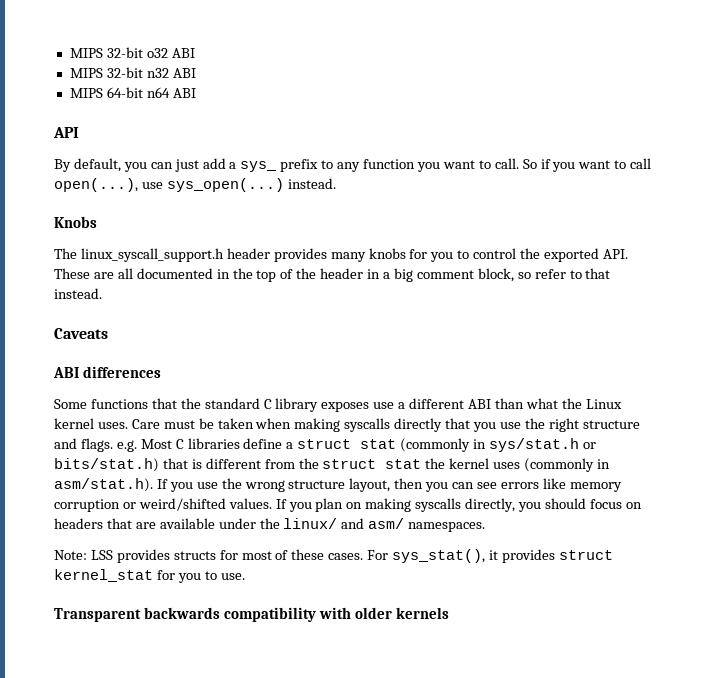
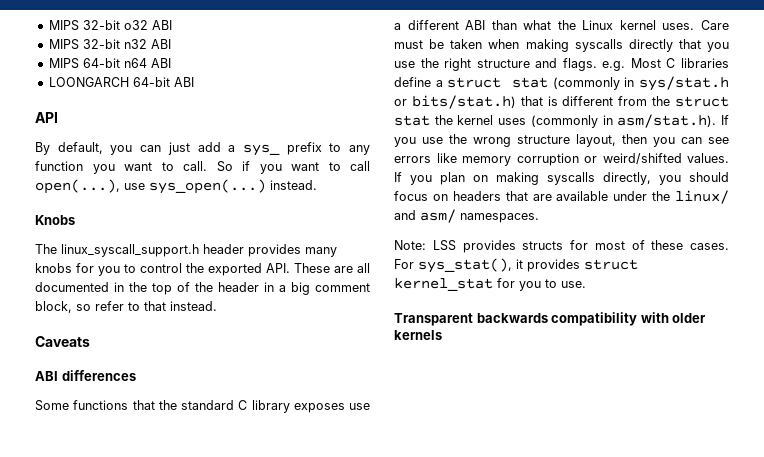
+ LOONGARCH 64-bit ABI

